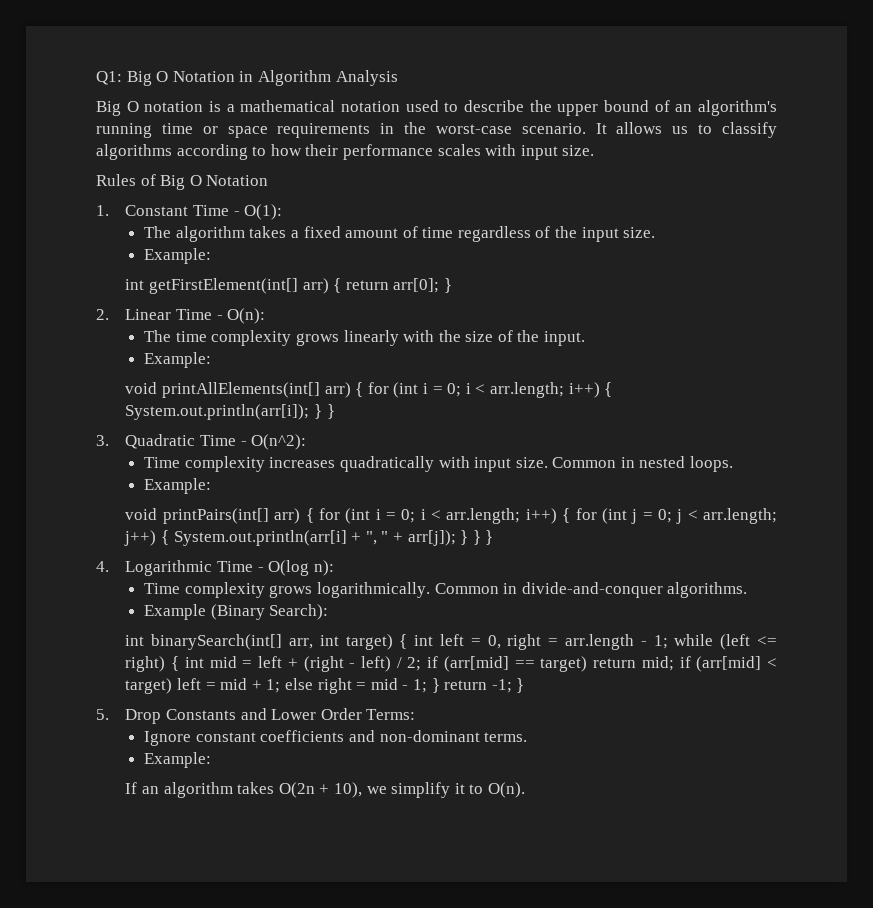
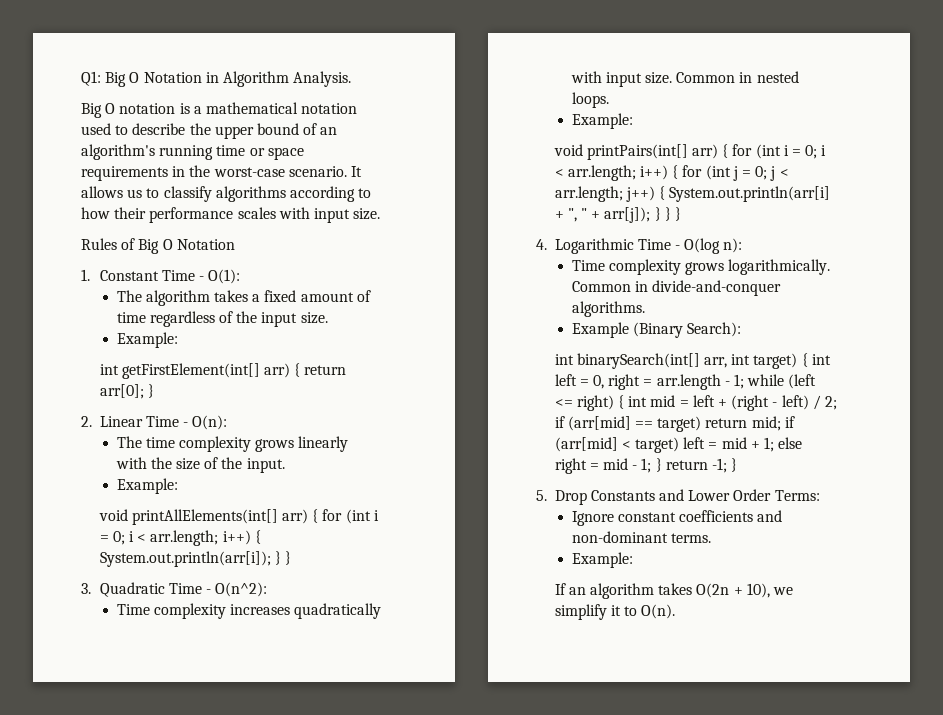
- Q1: Big O Notation in Algorithm Analysis
+ Q1: Big O Notation in Algorithm Analysis.

